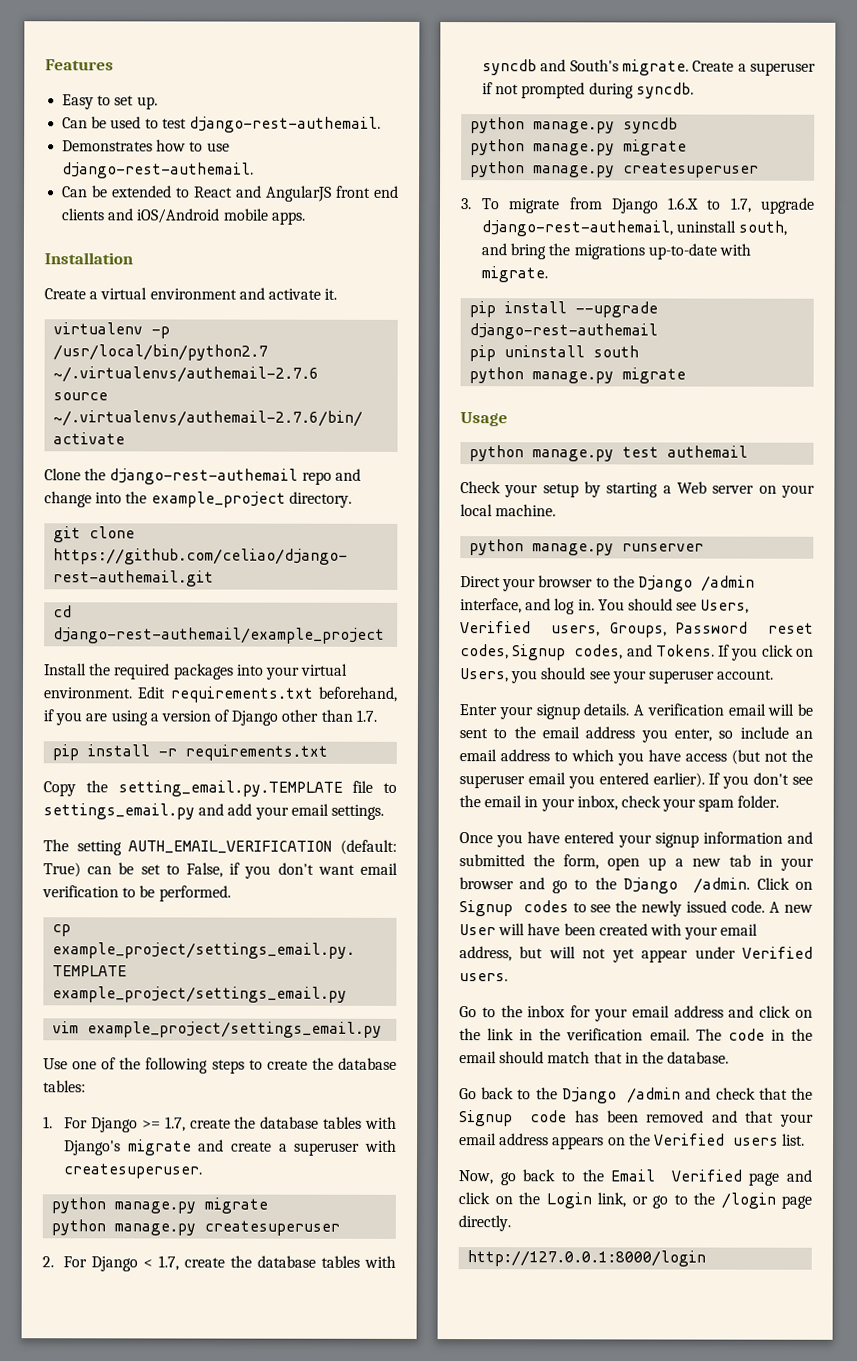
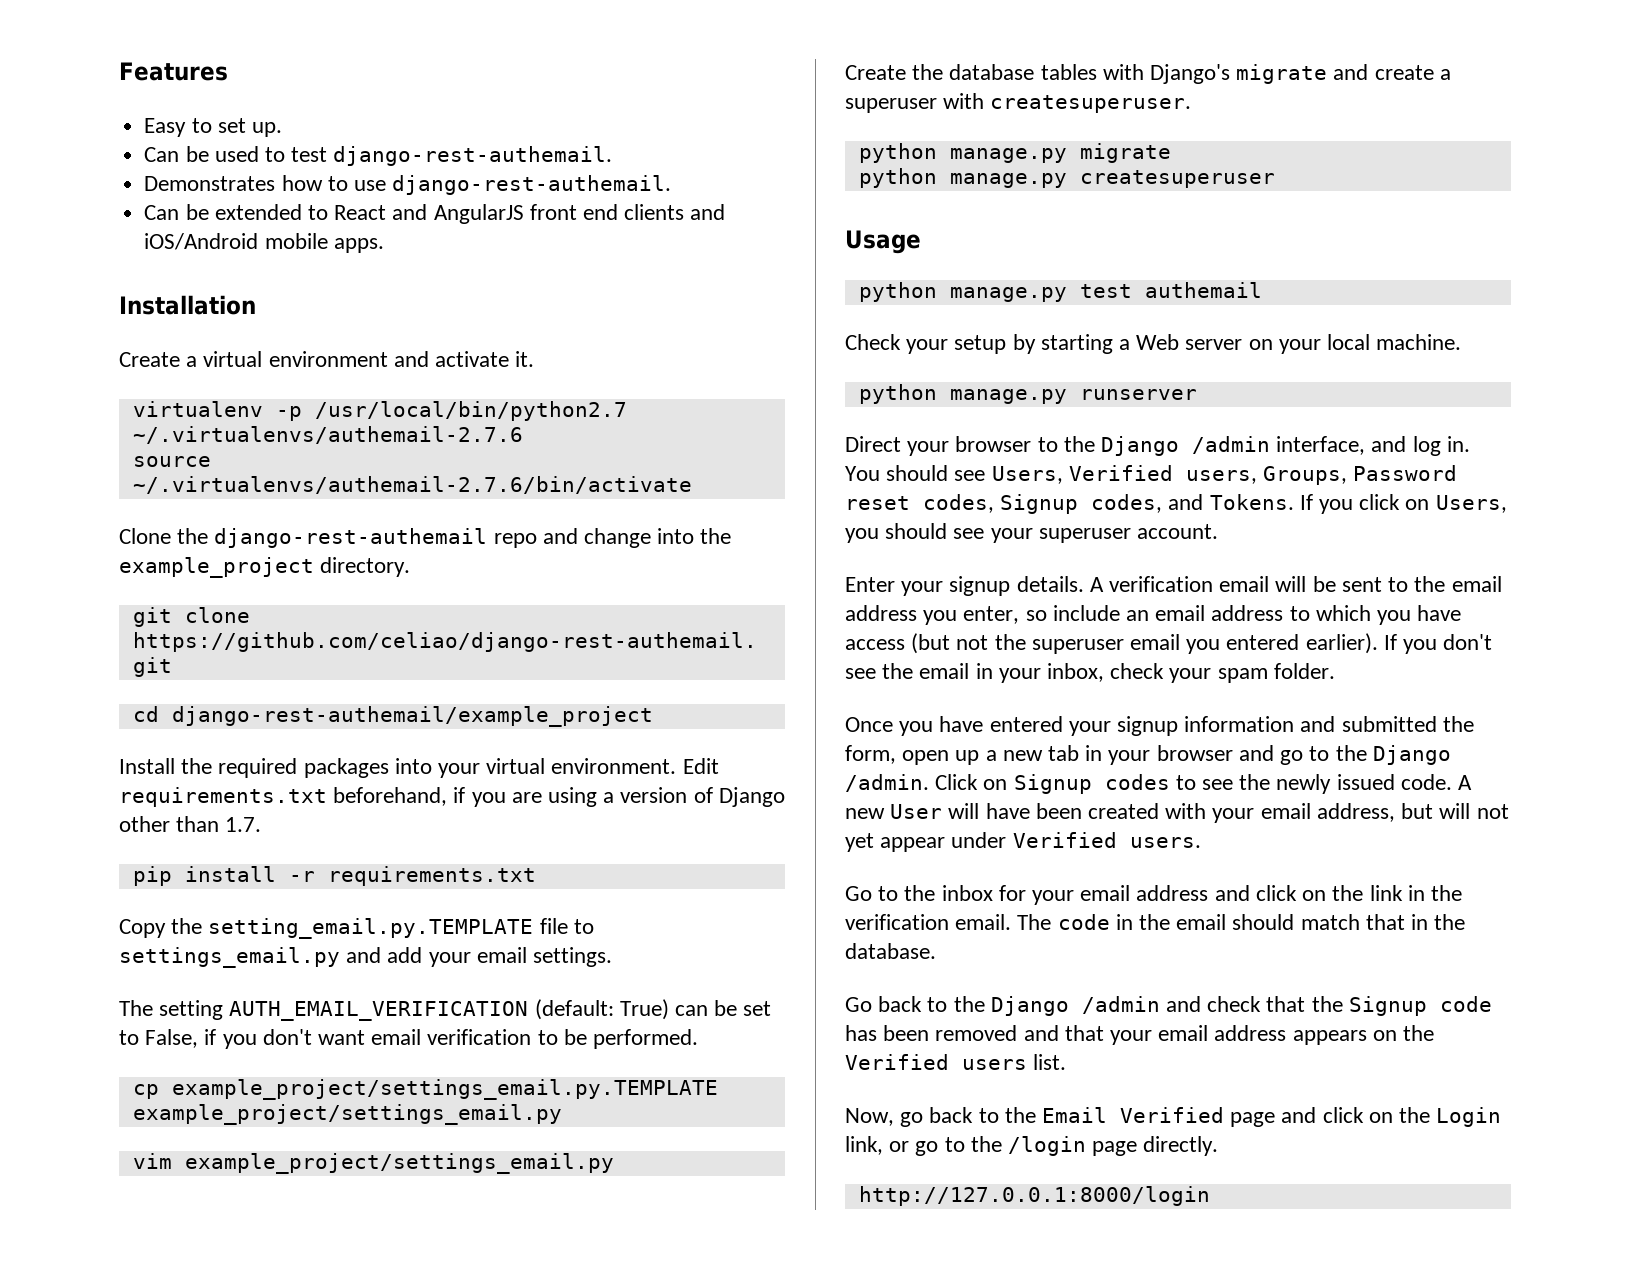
- Use one of the following steps to create the database tables:
- 1. For Django >= 1.7, create the database tables with Django's migrate and create a superuser with createsuperuser.
+ Create the database tables with Django's migrate and create a superuser with createsuperuser.
- 2. For Django < 1.7, create the database tables with syncdb and South's migrate. Create a superuser if not prompted during syncdb.
- python manage.py syncdb
- python manage.py migrate
- python manage.py createsuperuser
- 3. To migrate from Django 1.6.X to 1.7, upgrade django-rest-authemail, uninstall south, and bring the migrations up-to-date with migrate.
- pip install --upgrade django-rest-authemail
- pip uninstall south
- python manage.py migrate

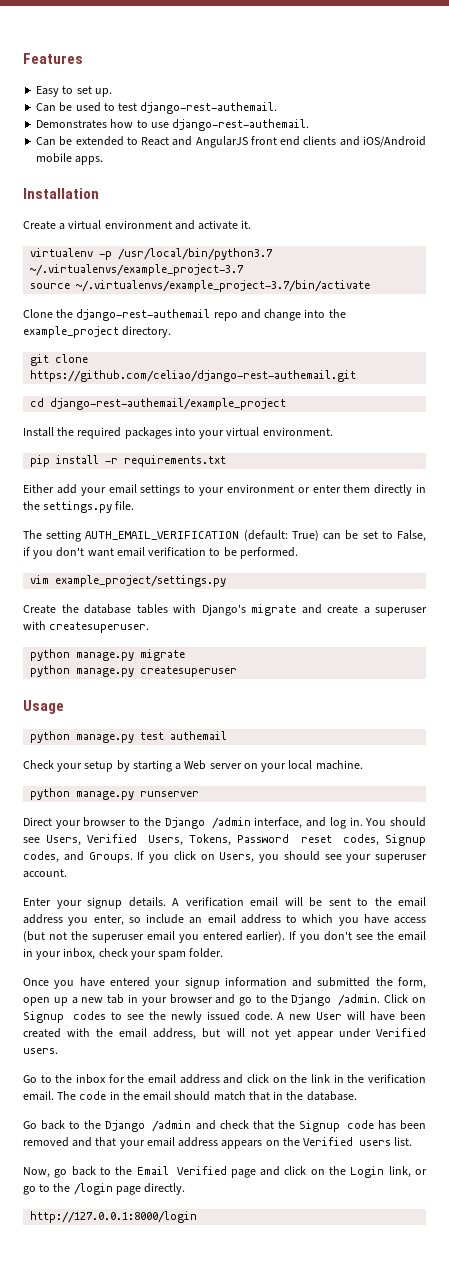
- virtualenv -p /usr/local/bin/python2.7 ~/.virtualenvs/authemail-2.7.6
+ virtualenv -p /usr/local/bin/python3.7 ~/.virtualenvs/example_project-3.7
- source ~/.virtualenvs/authemail-2.7.6/bin/activate
+ source ~/.virtualenvs/example_project-3.7/bin/activate
- Install the required packages into your virtual environment. Edit requirements.txt beforehand, if you are using a version of Django other than 1.7.
+ Install the required packages into your virtual environment.
  pip install -r requirements.txt
- Copy the setting_email.py.TEMPLATE file to settings_email.py and add your email settings.
+ Either add your email settings to your environment or enter them directly in the settings.py file.
- cp example_project/settings_email.py.TEMPLATE example_project/settings_email.py
- vim example_project/settings_email.py
+ vim example_project/settings.py
- You should see Users, Verified users, Groups, Password reset codes, Signup codes, and Tokens.
+ You should see Users, Verified Users, Tokens, Password reset codes, Signup codes, and Groups.
- A new User will have been created with your email address, but will not yet appear under Verified users.
+ A new User will have been created with the email address, but will not yet appear under Verified users.
- Go to the inbox for your email address and click on the link in the verification email.
+ Go to the inbox for the email address and click on the link in the verification email.

